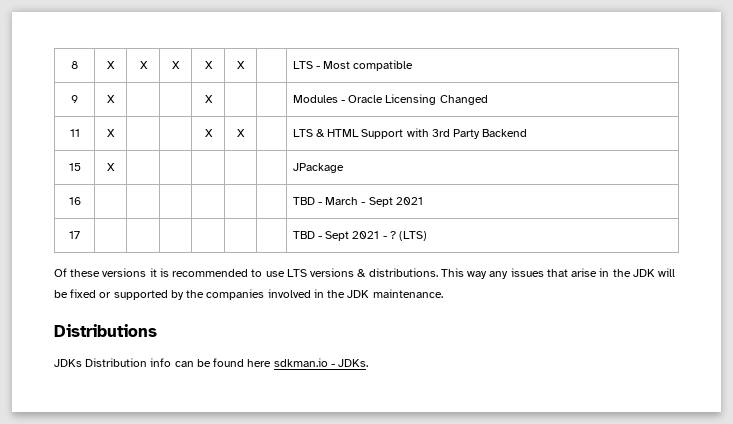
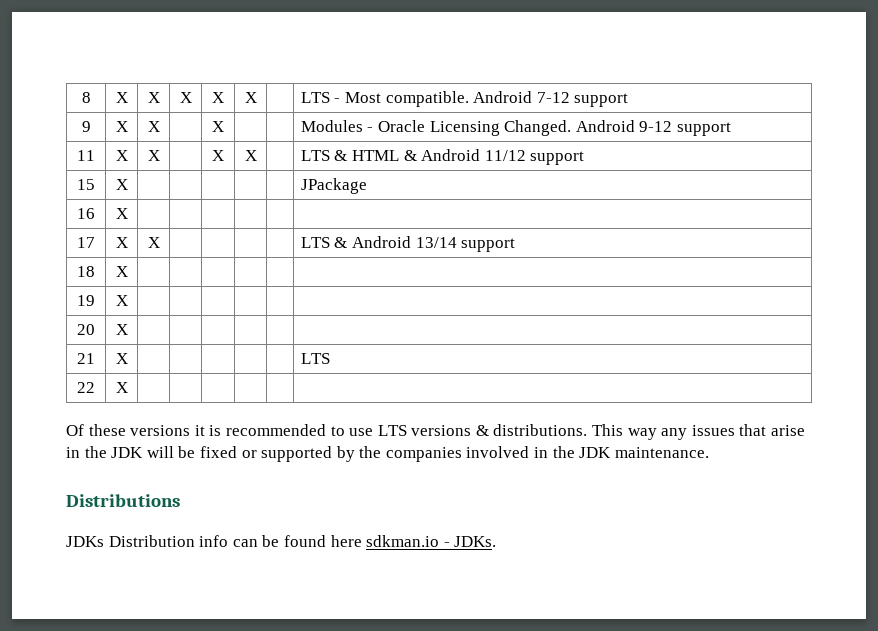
- 8 | X | X | X | X | X | | LTS - Most compatible
+ 8 | X | X | X | X | X | | LTS - Most compatible. Android 7-12 support
- 9 | X | | | X | | | Modules - Oracle Licensing Changed
+ 9 | X | X | | X | | | Modules - Oracle Licensing Changed. Android 9-12 support
- 11 | X | | | X | X | | LTS & HTML Support with 3rd Party Backend
+ 11 | X | X | | X | X | | LTS & HTML & Android 11/12 support
- 16 | | | | | | | TBD - March - Sept 2021
- 17 | | | | | | | TBD - Sept 2021 - ? (LTS)
+ 16 | X | | | | | |
+ 17 | X | X | | | | | LTS & Android 13/14 support
+ 18 | X | | | | | |
+ 19 | X | | | | | |
+ 20 | X | | | | | |
+ 21 | X | | | | | | LTS
+ 22 | X | | | | | |

